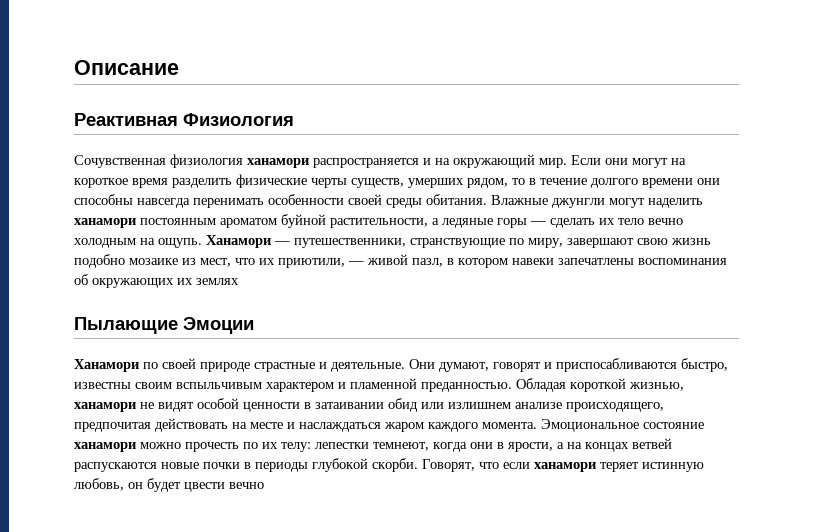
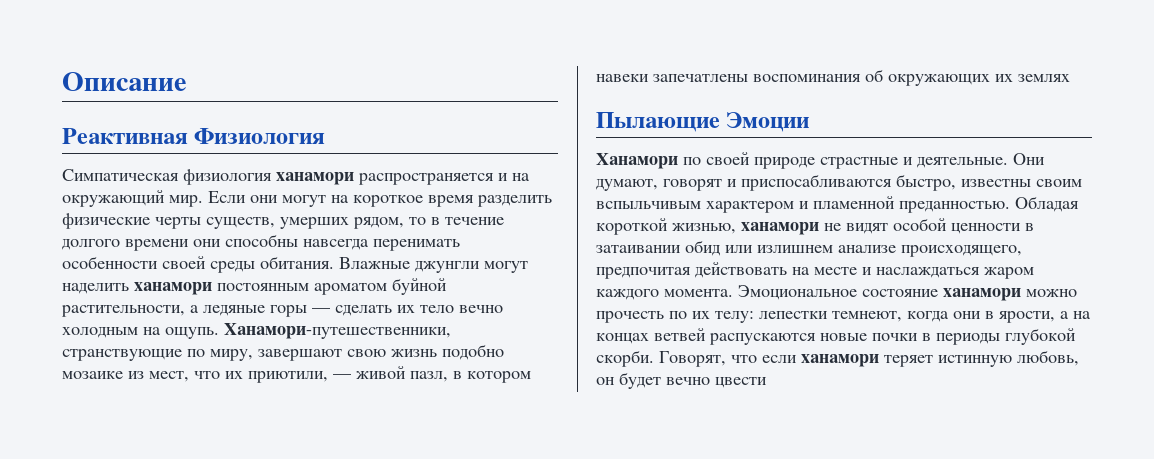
- Сочувственная физиология ханамори распространяется и на окружающий мир.
+ Симпатическая физиология ханамори распространяется и на окружающий мир.
- Ханамори — путешественники, странствующие по миру, завершают свою жизнь подобно мозаике из мест, что их приютили, — живой пазл, в котором навеки запечатлены воспоминания об окружающих их землях
+ Ханамори-путешественники, странствующие по миру, завершают свою жизнь подобно мозаике из мест, что их приютили, — живой пазл, в котором навеки запечатлены воспоминания об окружающих их землях
- Говорят, что если ханамори теряет истинную любовь, он будет цвести вечно
+ Говорят, что если ханамори теряет истинную любовь, он будет вечно цвести

